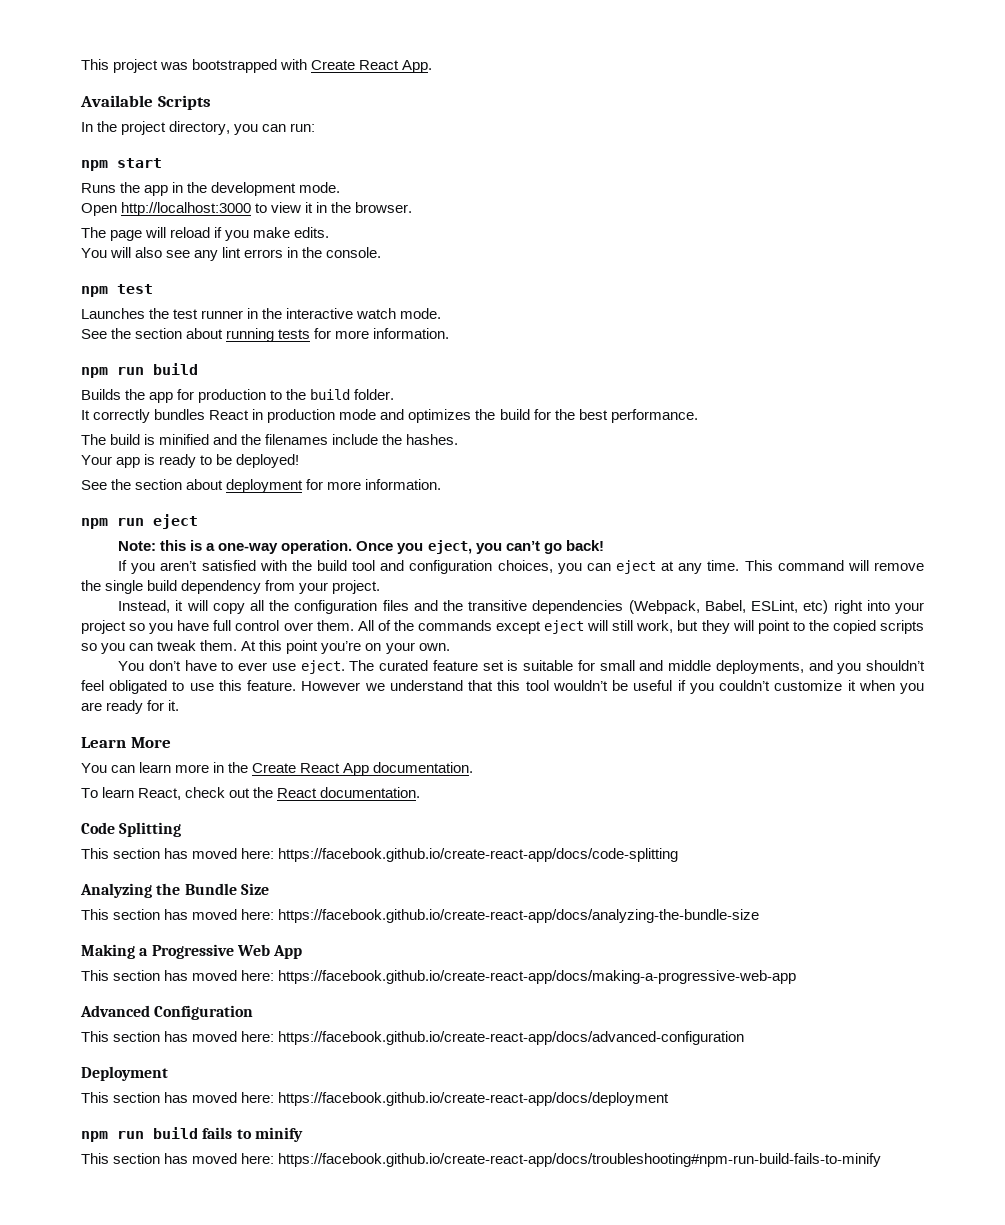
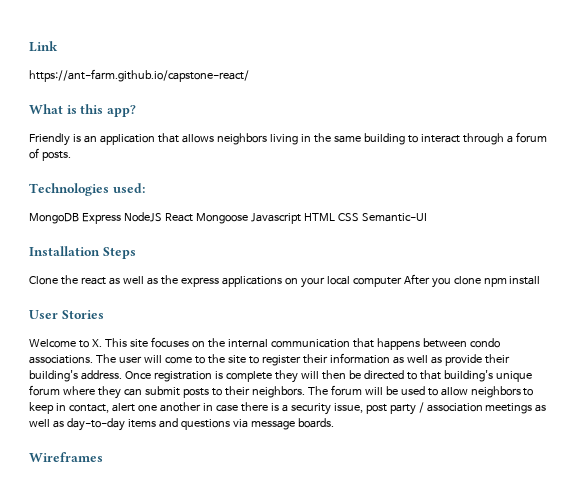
- This project was bootstrapped with Create React App.
- Available Scripts
- In the project directory, you can run:
- npm start
- Runs the app in the development mode.
- Open http://localhost:3000 to view it in the browser.
- The page will reload if you make edits.
- You will also see any lint errors in the console.
- npm test
- Launches the test runner in the interactive watch mode.
- See the section about running tests for more information.
- npm run build
- Builds the app for production to the build folder.
- It correctly bundles React in production mode and optimizes the build for the best performance.
- The build is minified and the filenames include the hashes.
- Your app is ready to be deployed!
- See the section about deployment for more information.
- npm run eject
- Note: this is a one-way operation. Once you eject, you can’t go back!
- If you aren’t satisfied with the build tool and configuration choices, you can eject at any time. This command will remove the single build dependency from your project.
- Instead, it will copy all the configuration files and the transitive dependencies (Webpack, Babel, ESLint, etc) right into your project so you have full control over them. All of the commands except eject will still work, but they will point to the copied scripts so you can tweak them. At this point you’re on your own.
- You don’t have to ever use eject. The curated feature set is suitable for small and middle deployments, and you shouldn’t feel obligated to use this feature. However we understand that this tool wouldn’t be useful if you couldn’t customize it when you are ready for it.
- Learn More
- You can learn more in the Create React App documentation.
- To learn React, check out the React documentation.
- Code Splitting
- This section has moved here: https://facebook.github.io/create-react-app/docs/code-splitting
- Analyzing the Bundle Size
- This section has moved here: https://facebook.github.io/create-react-app/docs/analyzing-the-bundle-size
- Making a Progressive Web App
- This section has moved here: https://facebook.github.io/create-react-app/docs/making-a-progressive-web-app
- Advanced Configuration
- This section has moved here: https://facebook.github.io/create-react-app/docs/advanced-configuration
- Deployment
- This section has moved here: https://facebook.github.io/create-react-app/docs/deployment
- npm run build fails to minify
- This section has moved here: https://facebook.github.io/create-react-app/docs/troubleshooting#npm-run-build-fails-to-minify
+ Link
+ https://ant-farm.github.io/capstone-react/
+ What is this app?
+ Friendly is an application that allows neighbors living in the same building to interact through a forum of posts.
+ Technologies used:
+ MongoDB Express NodeJS React Mongoose Javascript HTML CSS Semantic-UI
+ Installation Steps
+ Clone the react as well as the express applications on your local computer After you clone npm install
+ User Stories
+ Welcome to X. This site focuses on the internal communication that happens between condo associations. The user will come to the site to register their information as well as provide their building's address. Once registration is complete they will then be directed to that building's unique forum where they can submit posts to their neighbors. The forum will be used to allow neighbors to keep in contact, alert one another in case there is a security issue, post party / association meetings as well as day-to-day items and questions via message boards.
+ Wireframes

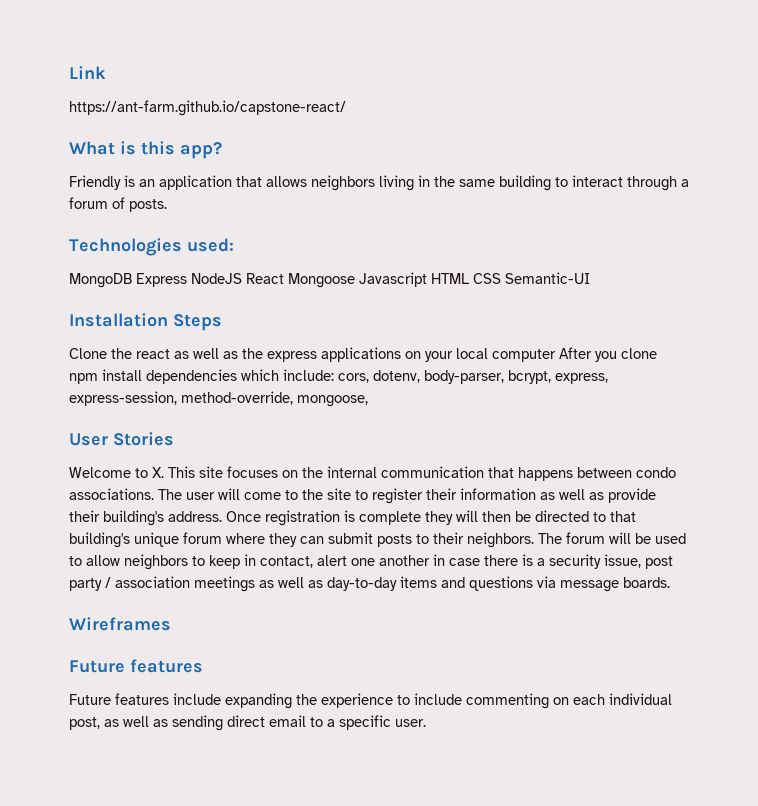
- Clone the react as well as the express applications on your local computer After you clone npm install
+ Clone the react as well as the express applications on your local computer After you clone npm install dependencies which include: cors, dotenv, body-parser, bcrypt, express, express-session, method-override, mongoose,
  Wireframes
+ Future features
+ Future features include expanding the experience to include commenting on each individual post, as well as sending direct email to a specific user.

